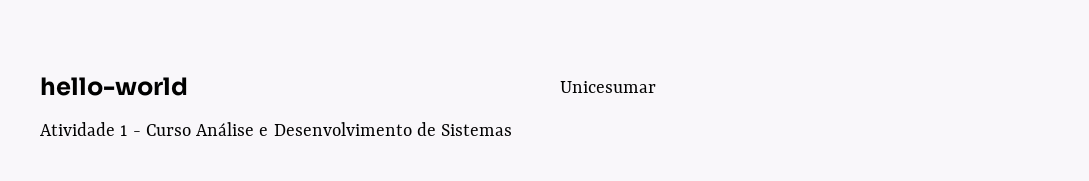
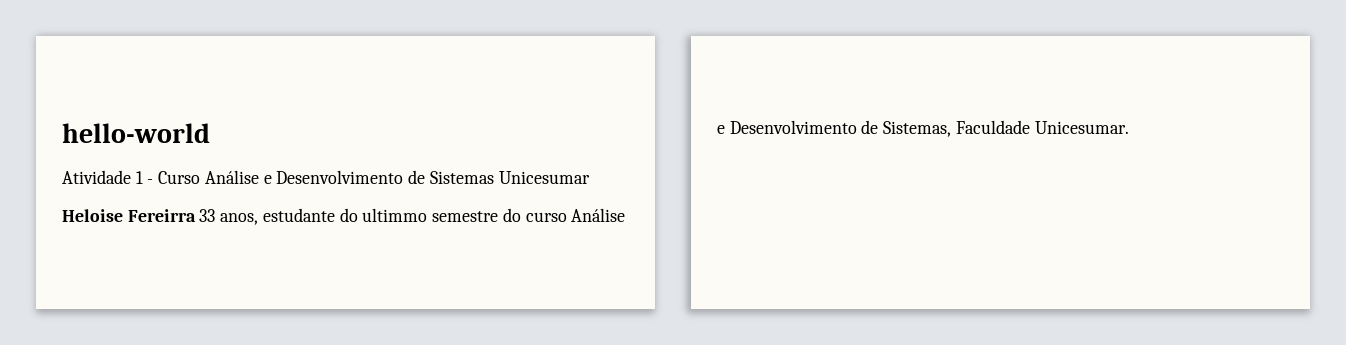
+ Heloise Fereirra 33 anos, estudante do ultimmo semestre do curso Análise e Desenvolvimento de Sistemas, Faculdade Unicesumar.

